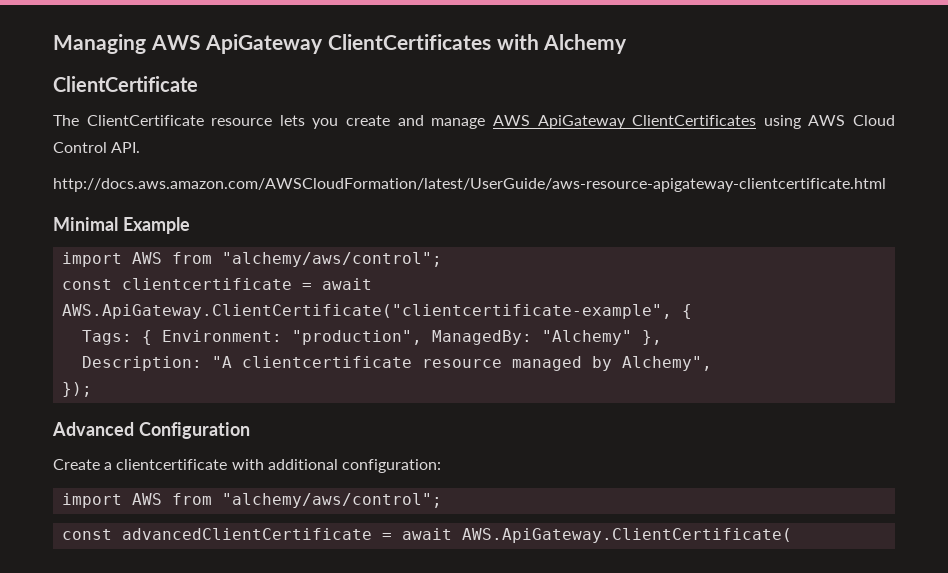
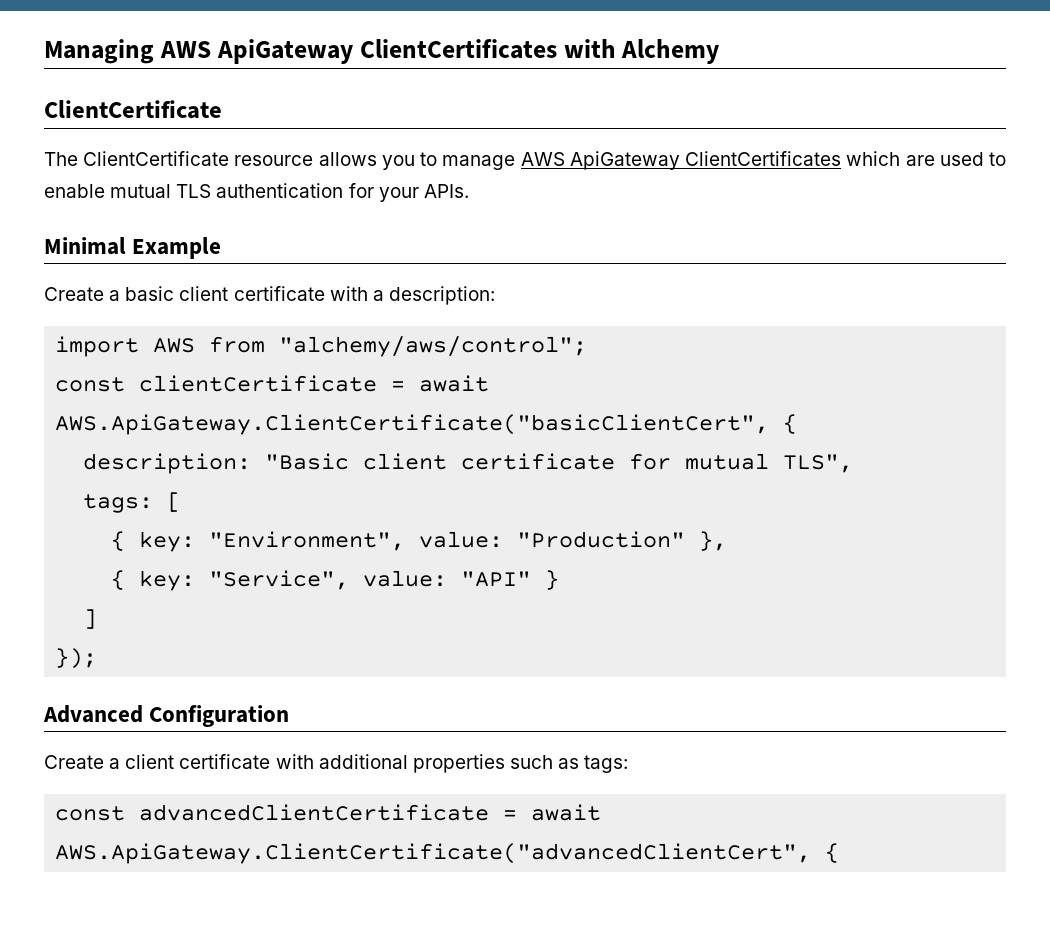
- The ClientCertificate resource lets you create and manage AWS ApiGateway ClientCertificates using AWS Cloud Control API.
- http://docs.aws.amazon.com/AWSCloudFormation/latest/UserGuide/aws-resource-apigateway-clientcertificate.html
+ The ClientCertificate resource allows you to manage AWS ApiGateway ClientCertificates which are used to enable mutual TLS authentication for your APIs.
  Minimal Example
+ Create a basic client certificate with a description:
  import AWS from "alchemy/aws/control";
- const clientcertificate = await AWS.ApiGateway.ClientCertificate("clientcertificate-example", {
+ const clientCertificate = await AWS.ApiGateway.ClientCertificate("basicClientCert", {
- Tags: { Environment: "production", ManagedBy: "Alchemy" },
- Description: "A clientcertificate resource managed by Alchemy",
+ description: "Basic client certificate for mutual TLS",
+ tags: [
+ { key: "Environment", value: "Production" },
+ { key: "Service", value: "API" }
+ ]
- Create a clientcertificate with additional configuration:
- import AWS from "alchemy/aws/control";
+ Create a client certificate with additional properties such as tags:
- const advancedClientCertificate = await AWS.ApiGateway.ClientCertificate(
+ const advancedClientCertificate = await AWS.ApiGateway.ClientCertificate("advancedClientCert", {

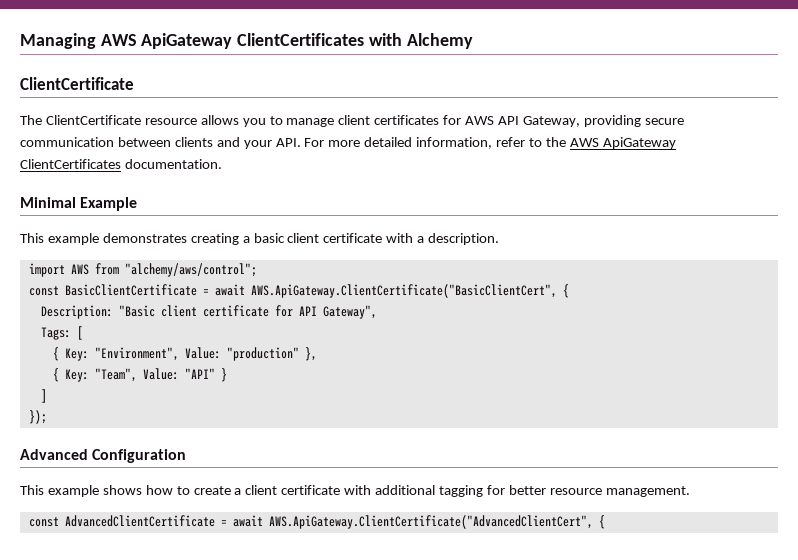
- The ClientCertificate resource allows you to manage AWS ApiGateway ClientCertificates which are used to enable mutual TLS authentication for your APIs.
+ The ClientCertificate resource allows you to manage client certificates for AWS API Gateway, providing secure communication between clients and your API. For more detailed information, refer to the AWS ApiGateway ClientCertificates documentation.
  Minimal Example
- Create a basic client certificate with a description:
+ This example demonstrates creating a basic client certificate with a description.
- const clientCertificate = await AWS.ApiGateway.ClientCertificate("basicClientCert", {
+ const BasicClientCertificate = await AWS.ApiGateway.ClientCertificate("BasicClientCert", {
- description: "Basic client certificate for mutual TLS",
- tags: [
+ Description: "Basic client certificate for API Gateway",
+ Tags: [
- { key: "Environment", value: "Production" },
+ { Key: "Environment", Value: "production" },
- { key: "Service", value: "API" }
+ { Key: "Team", Value: "API" }
- Create a client certificate with additional properties such as tags:
- const advancedClientCertificate = await AWS.ApiGateway.ClientCertificate("advancedClientCert", {
+ This example shows how to create a client certificate with additional tagging for better resource management.
+ const AdvancedClientCertificate = await AWS.ApiGateway.ClientCertificate("AdvancedClientCert", {

